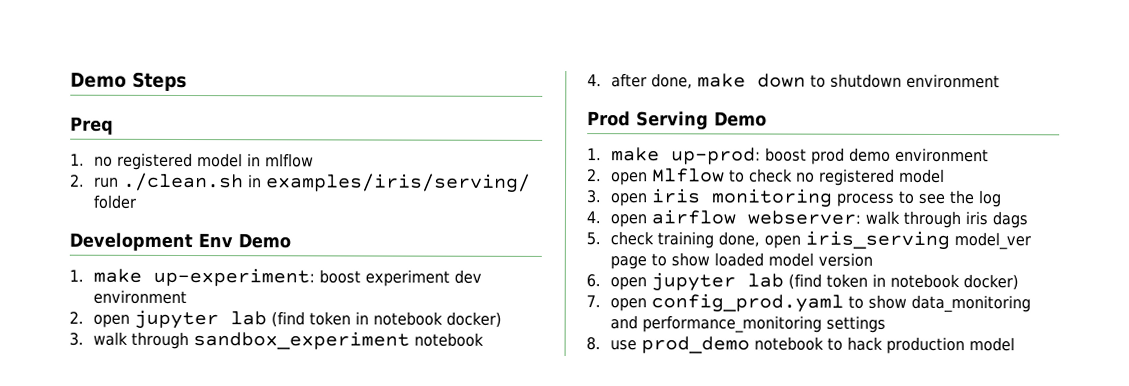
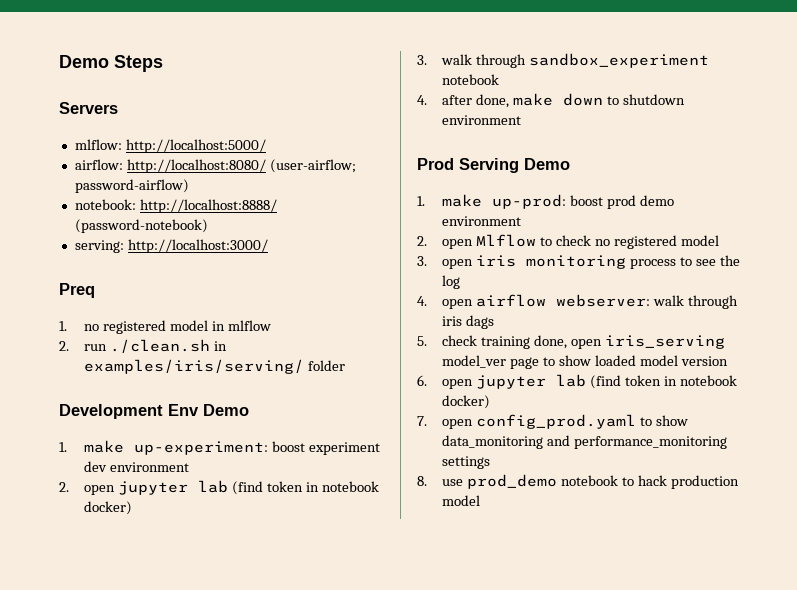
+ Servers
+ mlflow: http://localhost:5000/
+ airflow: http://localhost:8080/ (user-airflow; password-airflow)
+ notebook: http://localhost:8888/ (password-notebook)
+ serving: http://localhost:3000/

